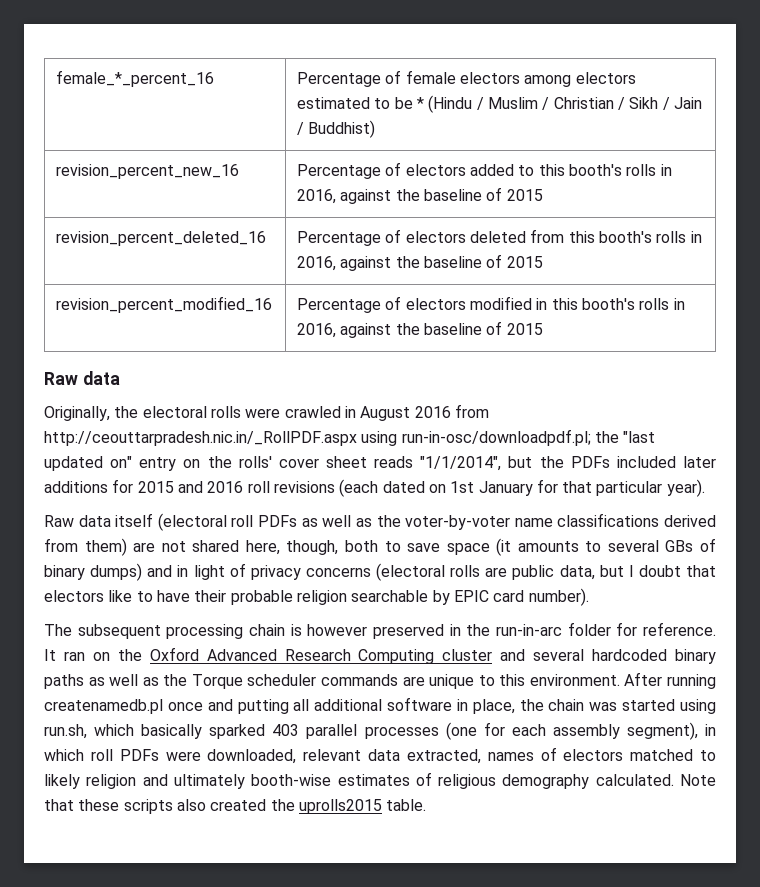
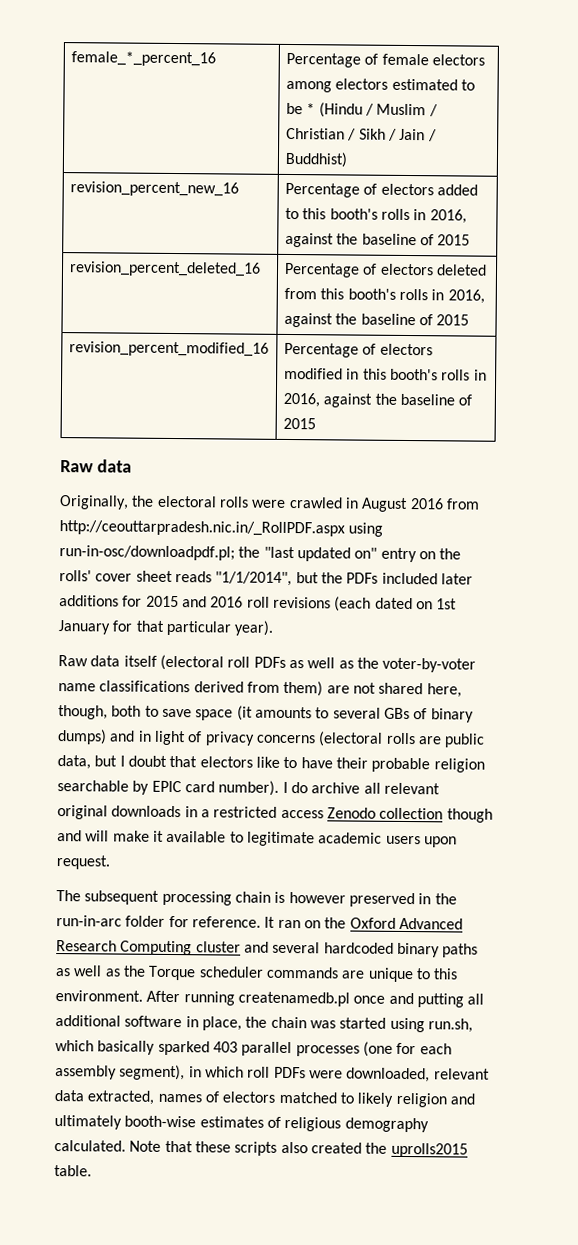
+ I do archive all relevant original downloads in a restricted access Zenodo collection though and will make it available to legitimate academic users upon request.

